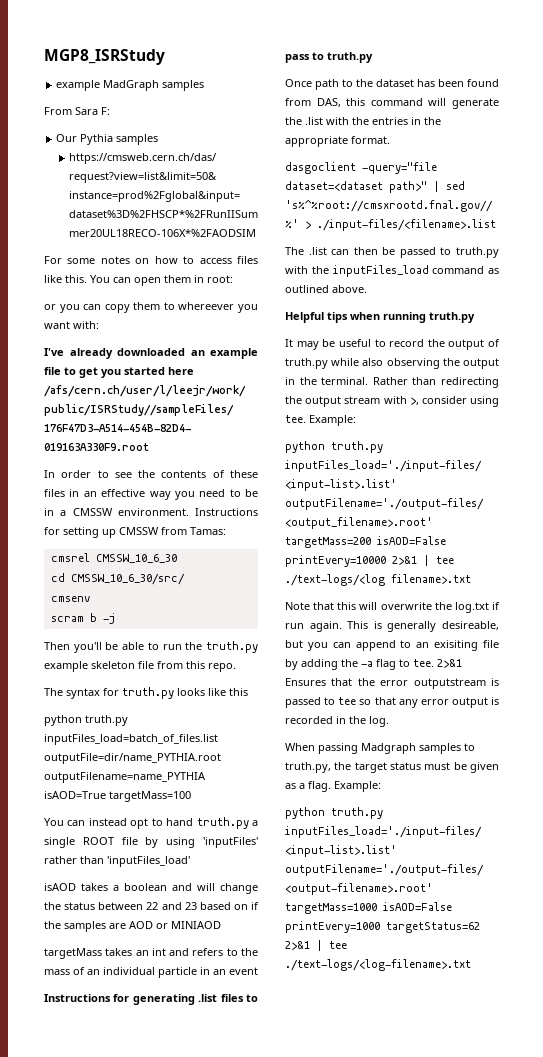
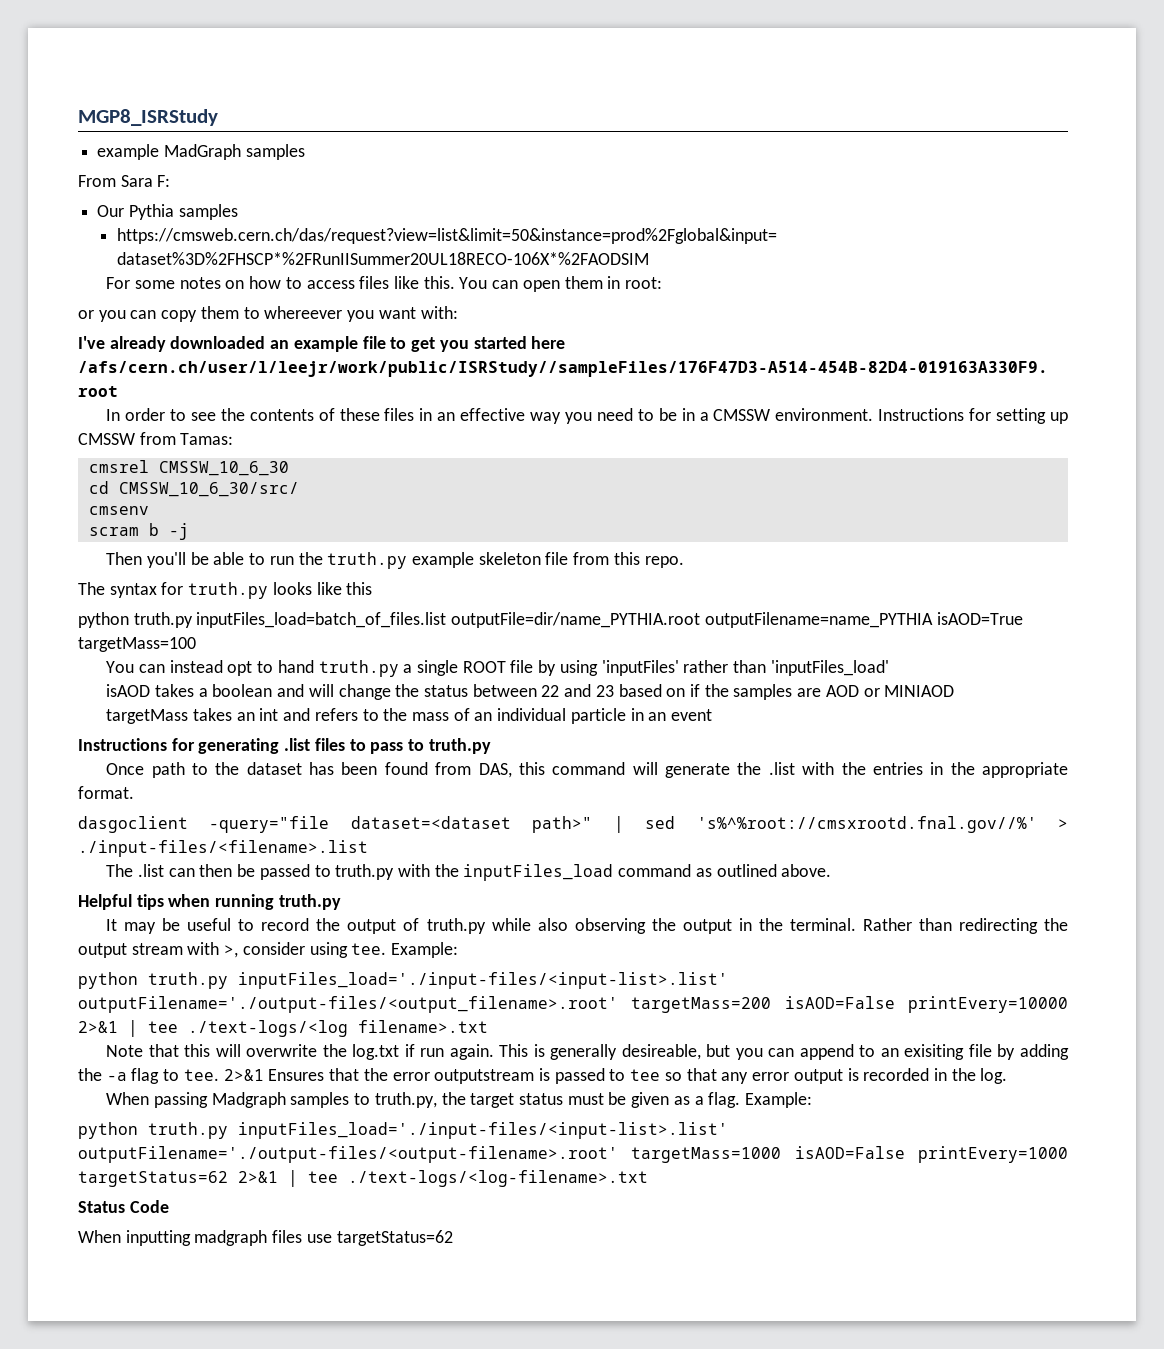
+ Status Code
+ When inputting madgraph files use targetStatus=62

